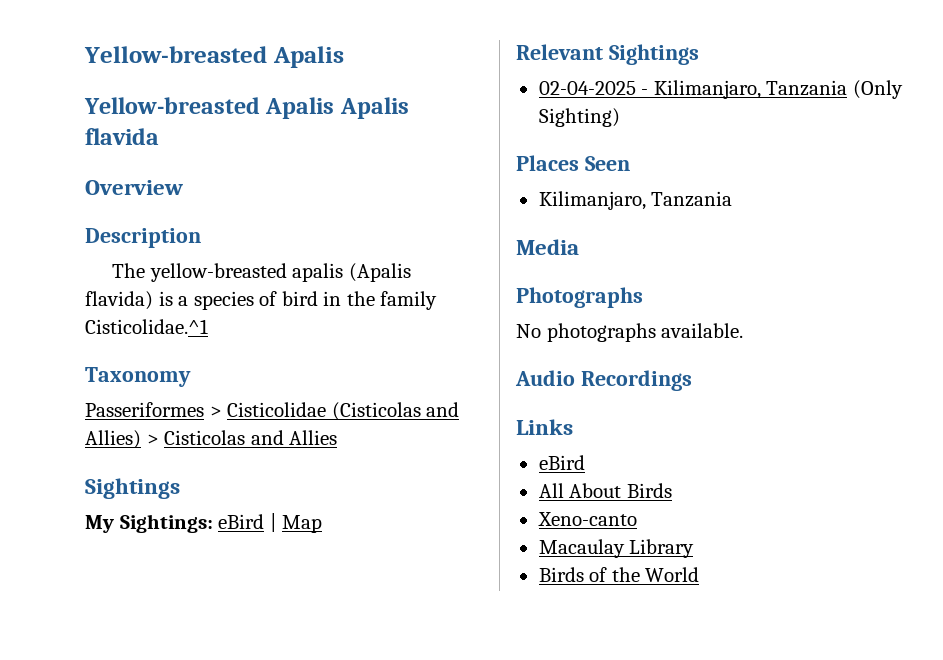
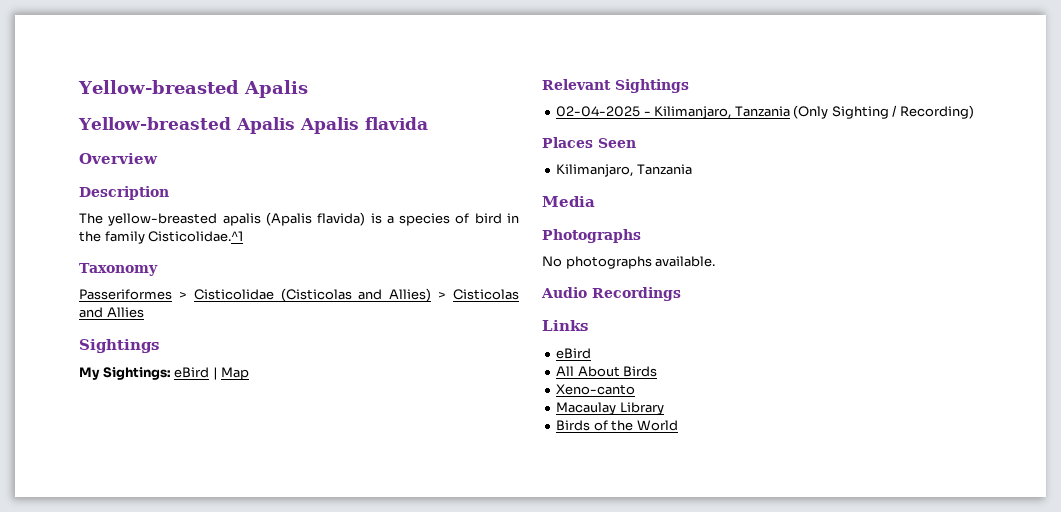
- 02-04-2025 - Kilimanjaro, Tanzania (Only Sighting)
+ 02-04-2025 - Kilimanjaro, Tanzania (Only Sighting / Recording)

